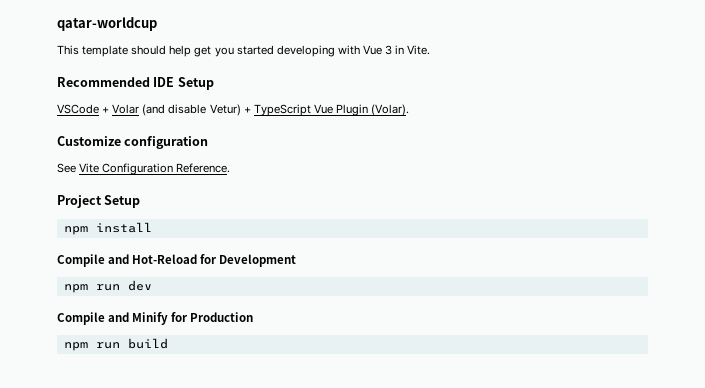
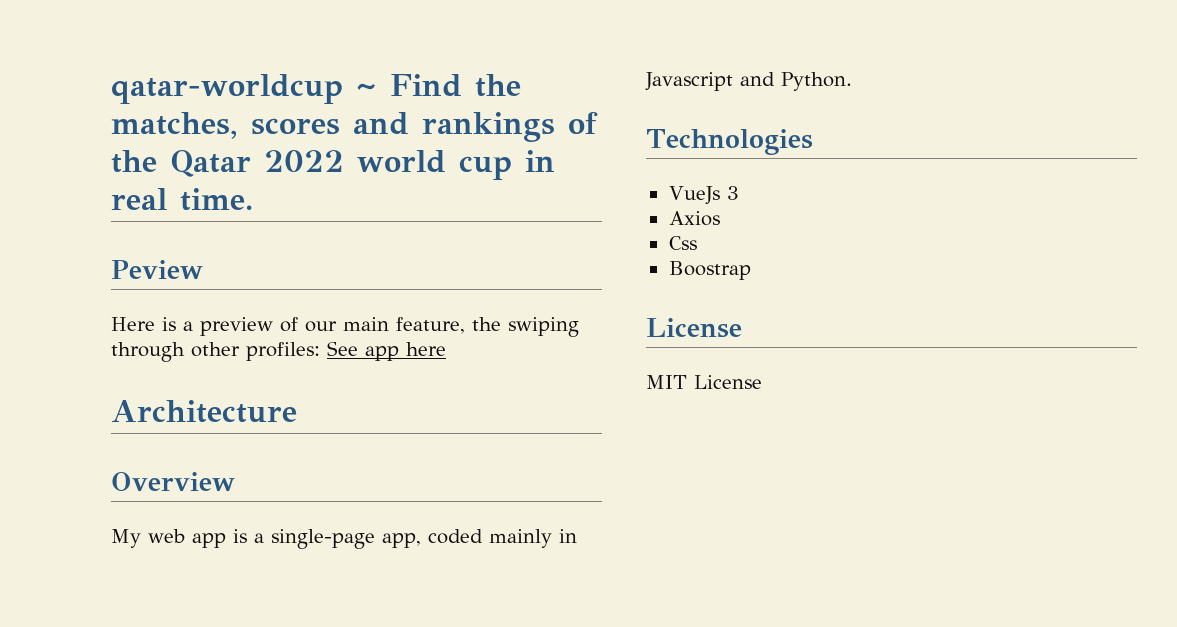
- qatar-worldcup
- This template should help get you started developing with Vue 3 in Vite.
- Recommended IDE Setup
- VSCode + Volar (and disable Vetur) + TypeScript Vue Plugin (Volar).
- Customize configuration
- See Vite Configuration Reference.
- Project Setup
- npm install
- Compile and Hot-Reload for Development
- npm run dev
- Compile and Minify for Production
- npm run build
+ qatar-worldcup ~ Find the matches, scores and rankings of the Qatar 2022 world cup in real time.
+ Peview
+ Here is a preview of our main feature, the swiping through other profiles: See app here
+ Architecture
+ Overview
+ My web app is a single-page app, coded mainly in Javascript and Python.
+ Technologies
+ VueJs 3
+ Axios
+ Css
+ Boostrap
+ License
+ MIT License

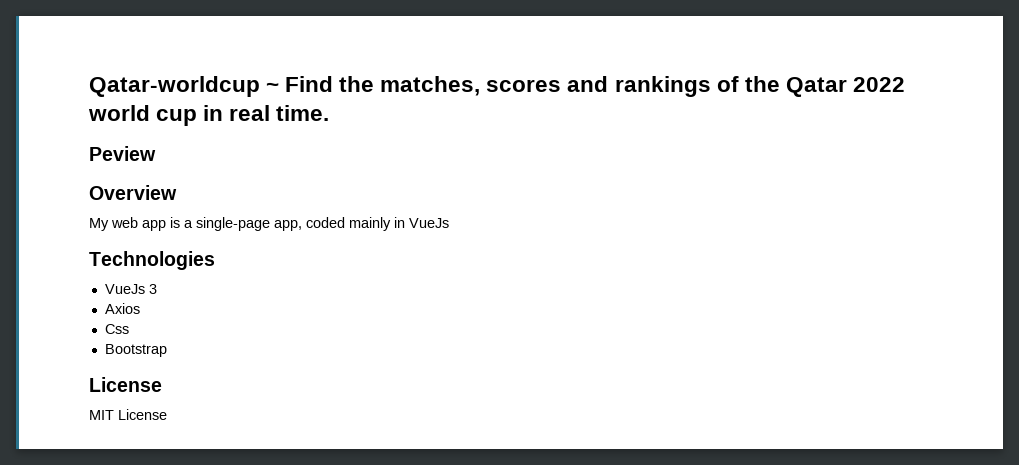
- qatar-worldcup ~ Find the matches, scores and rankings of the Qatar 2022 world cup in real time.
+ Qatar-worldcup ~ Find the matches, scores and rankings of the Qatar 2022 world cup in real time.
- Here is a preview of our main feature, the swiping through other profiles: See app here
- Architecture
- My web app is a single-page app, coded mainly in Javascript and Python.
+ My web app is a single-page app, coded mainly in VueJs
- Boostrap
+ Bootstrap

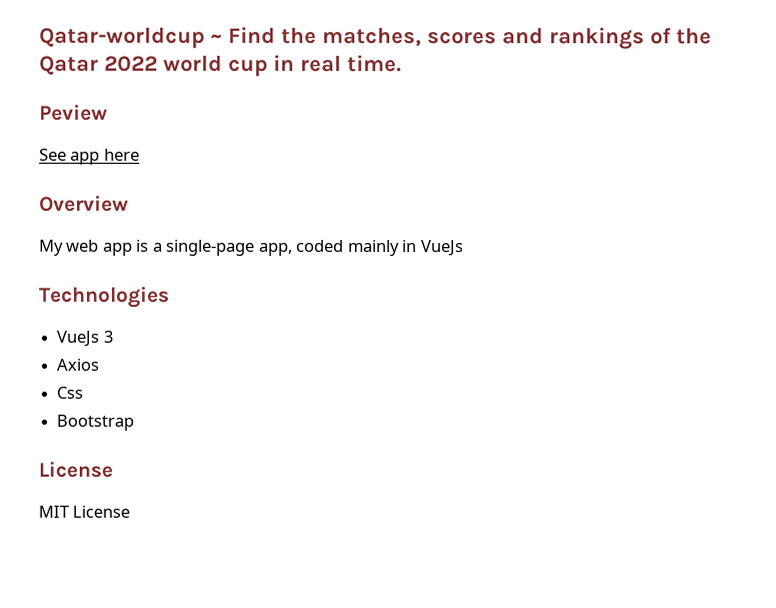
+ See app here

